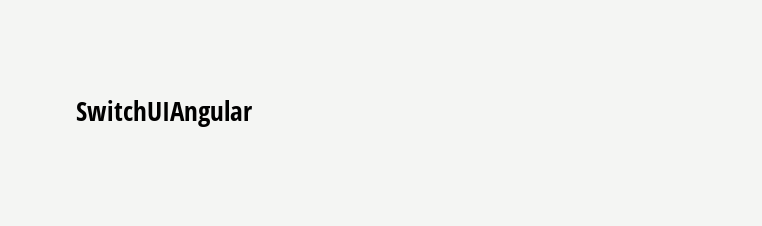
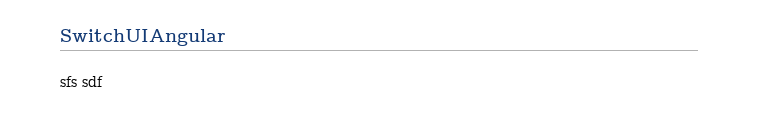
+ sfs sdf

